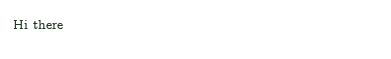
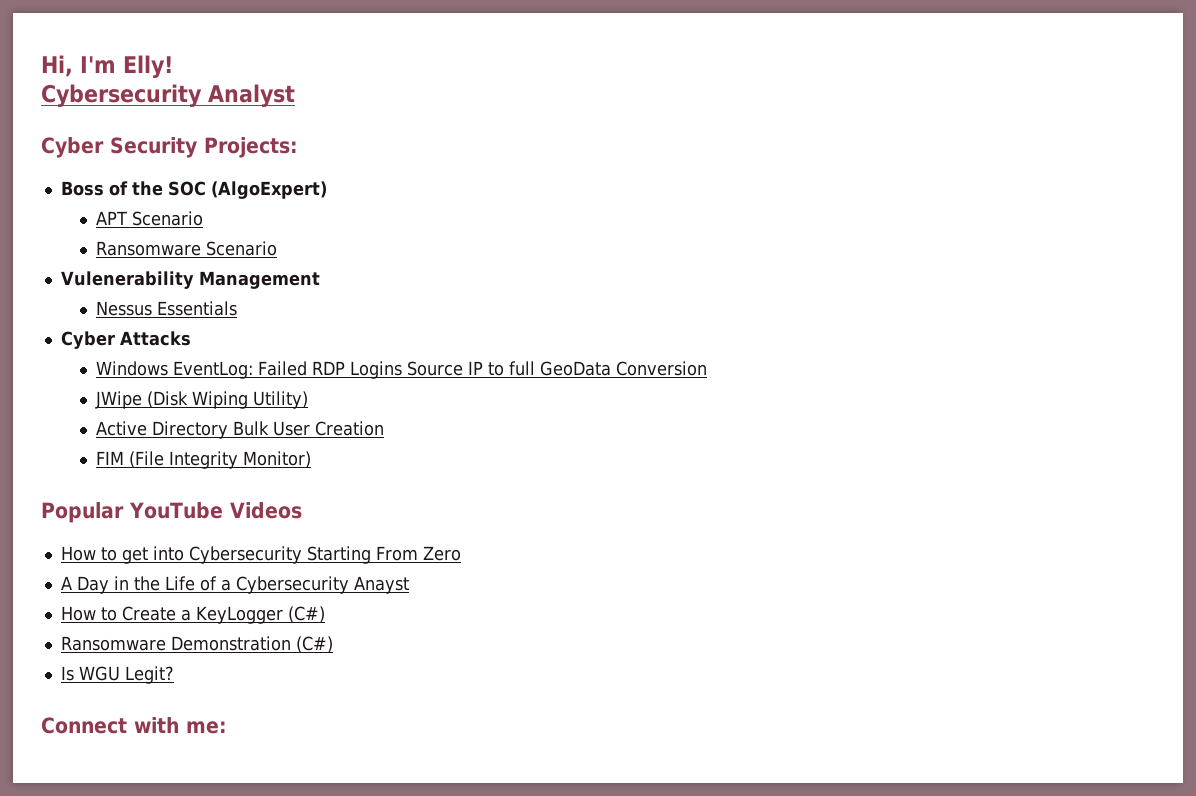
- Hi there
+ Hi, I'm Elly!
+ Cybersecurity Analyst
+ Cyber Security Projects:
+ Boss of the SOC (AlgoExpert)
+ APT Scenario
+ Ransomware Scenario
+ Vulenerability Management
+ Nessus Essentials
+ Cyber Attacks
+ Windows EventLog: Failed RDP Logins Source IP to full GeoData Conversion
+ JWipe (Disk Wiping Utility)
+ Active Directory Bulk User Creation
+ FIM (File Integrity Monitor)
+ Popular YouTube Videos
+ How to get into Cybersecurity Starting From Zero
+ A Day in the Life of a Cybersecurity Anayst
+ How to Create a KeyLogger (C#)
+ Ransomware Demonstration (C#)
+ Is WGU Legit?
+ Connect with me:

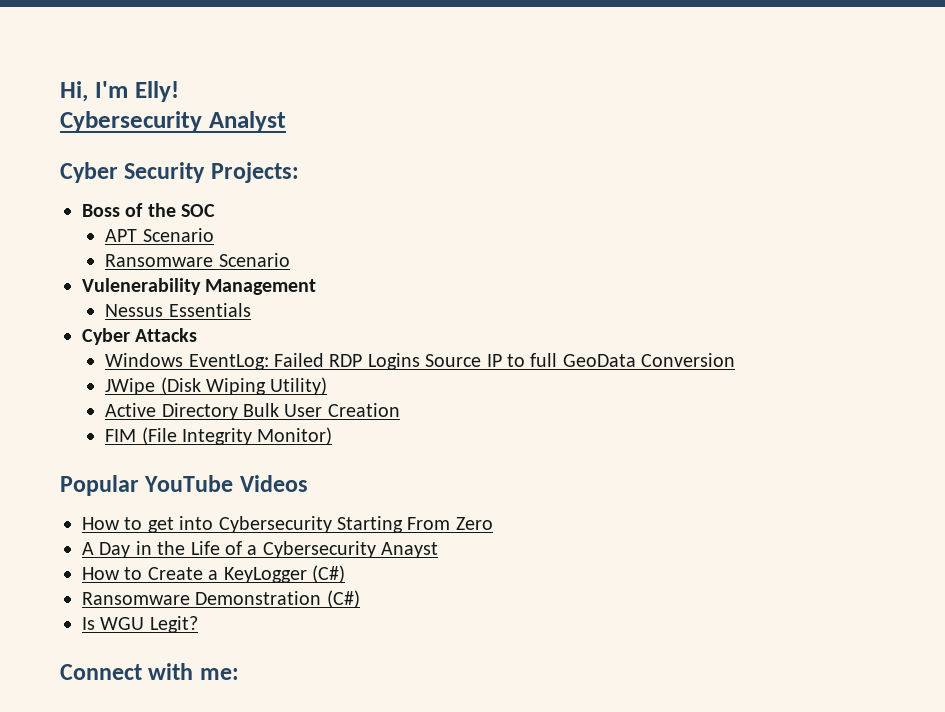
- Boss of the SOC (AlgoExpert)
+ Boss of the SOC

